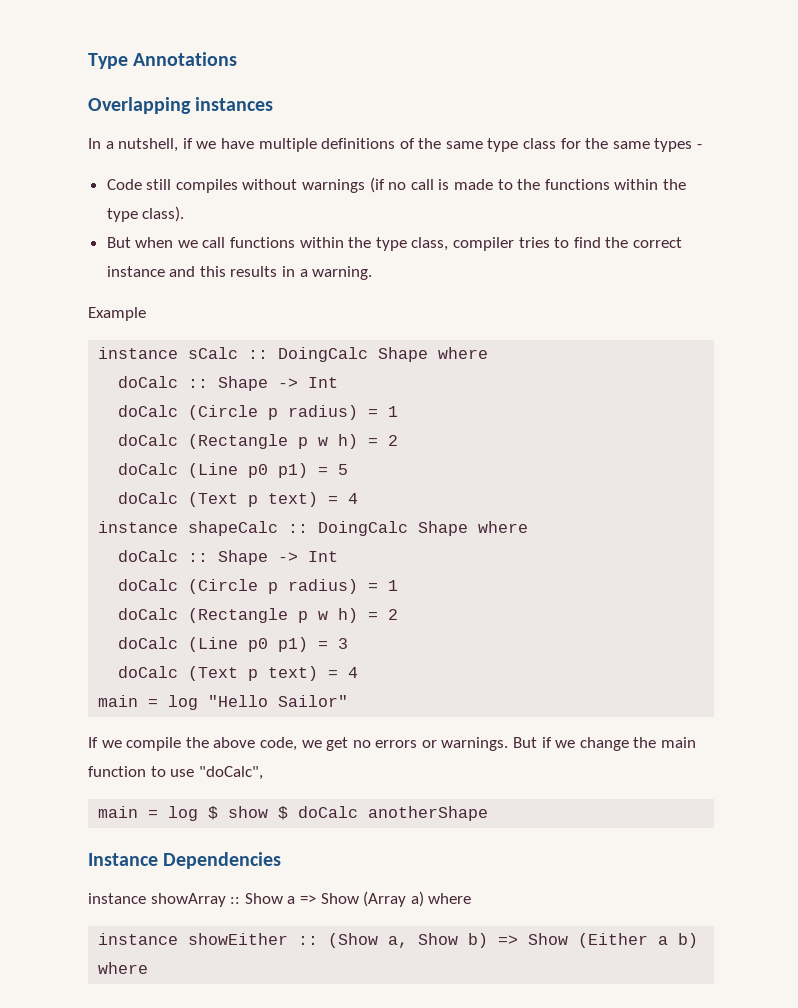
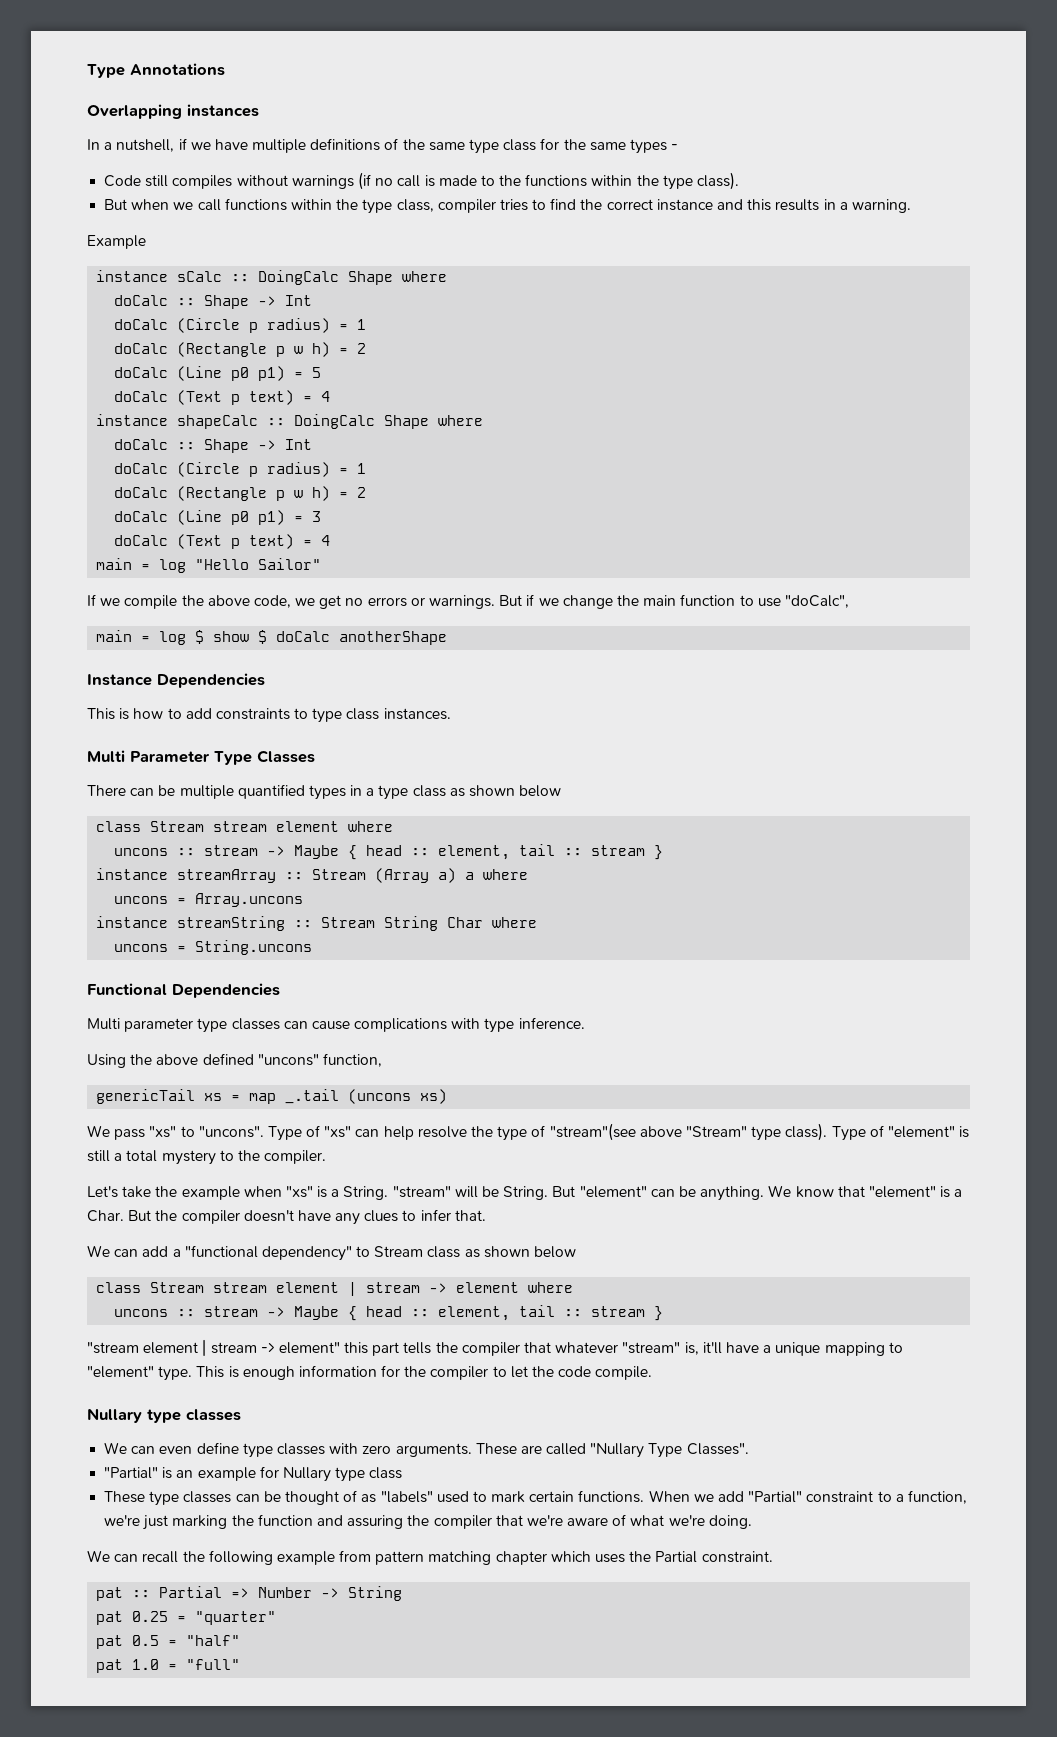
- instance showArray :: Show a => Show (Array a) where
- instance showEither :: (Show a, Show b) => Show (Either a b) where
+ This is how to add constraints to type class instances.
+ Multi Parameter Type Classes
+ There can be multiple quantified types in a type class as shown below
+ class Stream stream element where
+ uncons :: stream -> Maybe { head :: element, tail :: stream }
+ instance streamArray :: Stream (Array a) a where
+ uncons = Array.uncons
+ instance streamString :: Stream String Char where
+ uncons = String.uncons
+ Functional Dependencies
+ Multi parameter type classes can cause complications with type inference.
+ Using the above defined "uncons" function,
+ genericTail xs = map _.tail (uncons xs)
+ We pass "xs" to "uncons". Type of "xs" can help resolve the type of "stream"(see above "Stream" type class). Type of "element" is still a total mystery to the compiler.
+ Let's take the example when "xs" is a String. "stream" will be String. But "element" can be anything. We know that "element" is a Char. But the compiler doesn't have any clues to infer that.
+ We can add a "functional dependency" to Stream class as shown below
+ class Stream stream element | stream -> element where
+ uncons :: stream -> Maybe { head :: element, tail :: stream }
+ "stream element | stream -> element" this part tells the compiler that whatever "stream" is, it'll have a unique mapping to "element" type. This is enough information for the compiler to let the code compile.
+ Nullary type classes
+ We can even define type classes with zero arguments. These are called "Nullary Type Classes".
+ "Partial" is an example for Nullary type class
+ These type classes can be thought of as "labels" used to mark certain functions. When we add "Partial" constraint to a function, we're just marking the function and assuring the compiler that we're aware of what we're doing.
+ We can recall the following example from pattern matching chapter which uses the Partial constraint.
+ pat :: Partial => Number -> String
+ pat 0.25 = "quarter"
+ pat 0.5 = "half"
+ pat 1.0 = "full"

